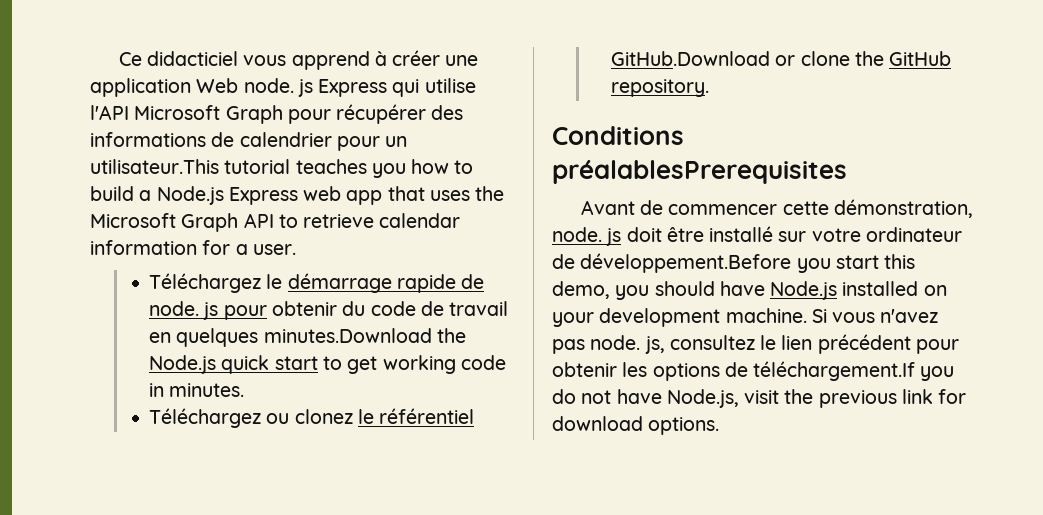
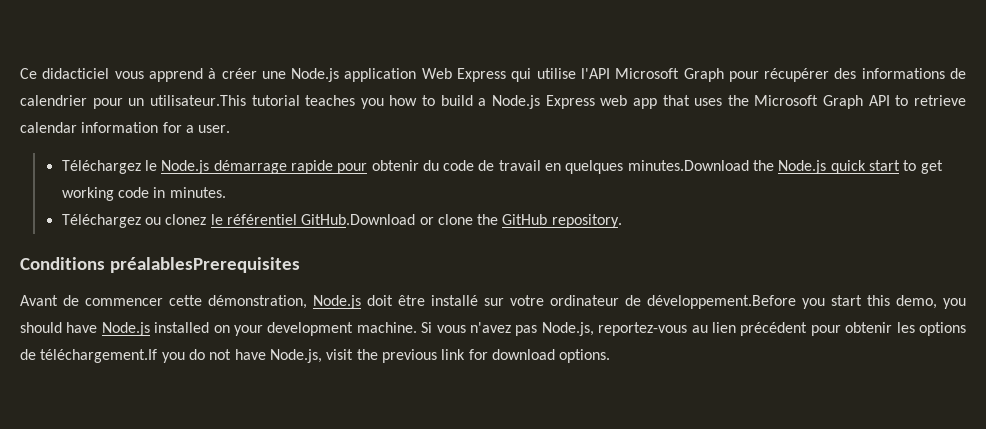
- Ce didacticiel vous apprend à créer une application Web node. js Express qui utilise l'API Microsoft Graph pour récupérer des informations de calendrier pour un utilisateur.This tutorial teaches you how to build a Node.js Express web app that uses the Microsoft Graph API to retrieve calendar information for a user.
+ Ce didacticiel vous apprend à créer une Node.js application Web Express qui utilise l'API Microsoft Graph pour récupérer des informations de calendrier pour un utilisateur.This tutorial teaches you how to build a Node.js Express web app that uses the Microsoft Graph API to retrieve calendar information for a user.
- Téléchargez le démarrage rapide de node. js pour obtenir du code de travail en quelques minutes.Download the Node.js quick start to get working code in minutes.
+ Téléchargez le Node.js démarrage rapide pour obtenir du code de travail en quelques minutes.Download the Node.js quick start to get working code in minutes.
- Avant de commencer cette démonstration, node. js doit être installé sur votre ordinateur de développement.Before you start this demo, you should have Node.js installed on your development machine.
+ Avant de commencer cette démonstration, Node.js doit être installé sur votre ordinateur de développement.Before you start this demo, you should have Node.js installed on your development machine.
- Si vous n'avez pas node. js, consultez le lien précédent pour obtenir les options de téléchargement.If you do not have Node.js, visit the previous link for download options.
+ Si vous n'avez pas Node.js, reportez-vous au lien précédent pour obtenir les options de téléchargement.If you do not have Node.js, visit the previous link for download options.

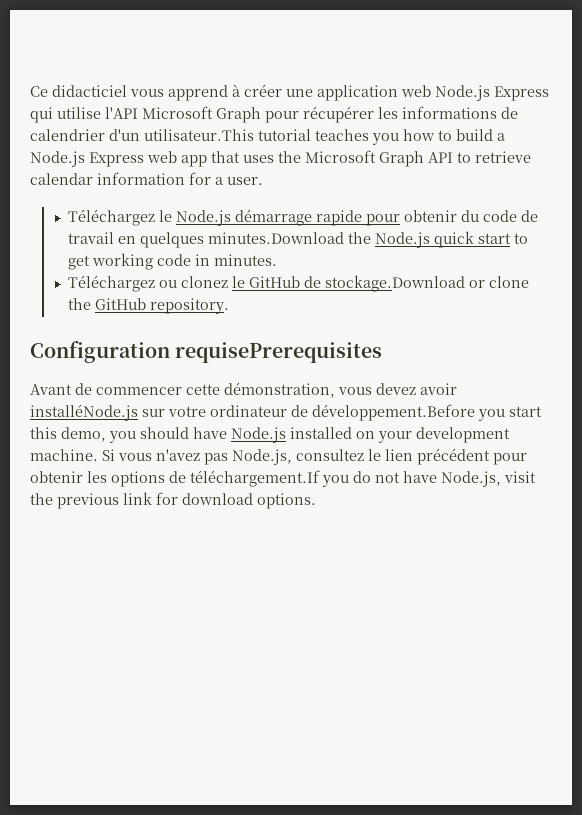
- Ce didacticiel vous apprend à créer une Node.js application Web Express qui utilise l'API Microsoft Graph pour récupérer des informations de calendrier pour un utilisateur.This tutorial teaches you how to build a Node.js Express web app that uses the Microsoft Graph API to retrieve calendar information for a user.
+ Ce didacticiel vous apprend à créer une application web Node.js Express qui utilise l'API Microsoft Graph pour récupérer les informations de calendrier d'un utilisateur.This tutorial teaches you how to build a Node.js Express web app that uses the Microsoft Graph API to retrieve calendar information for a user.
- Téléchargez ou clonez le référentiel GitHub.Download or clone the GitHub repository.
+ Téléchargez ou clonez le GitHub de stockage.Download or clone the GitHub repository.
- Conditions préalablesPrerequisites
+ Configuration requisePrerequisites
- Avant de commencer cette démonstration, Node.js doit être installé sur votre ordinateur de développement.Before you start this demo, you should have Node.js installed on your development machine.
+ Avant de commencer cette démonstration, vous devez avoir installéNode.js sur votre ordinateur de développement.Before you start this demo, you should have Node.js installed on your development machine.
- Si vous n'avez pas Node.js, reportez-vous au lien précédent pour obtenir les options de téléchargement.If you do not have Node.js, visit the previous link for download options.
+ Si vous n'avez pas Node.js, consultez le lien précédent pour obtenir les options de téléchargement.If you do not have Node.js, visit the previous link for download options.

